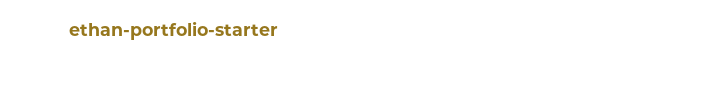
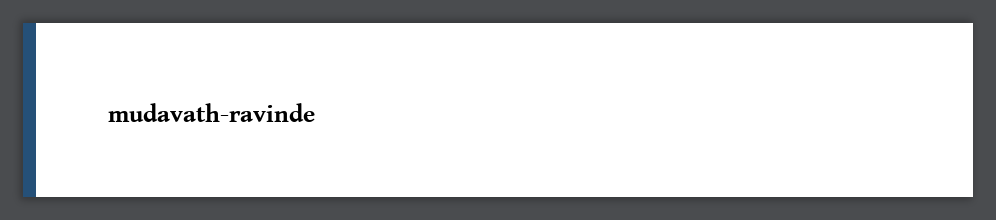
- ethan-portfolio-starter
+ mudavath-ravinde

